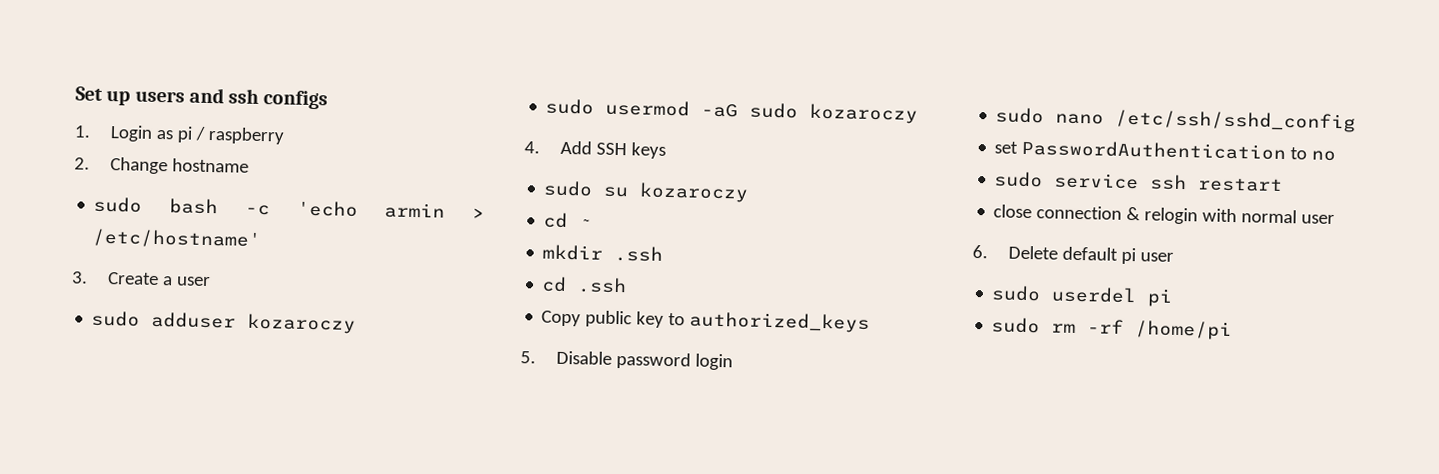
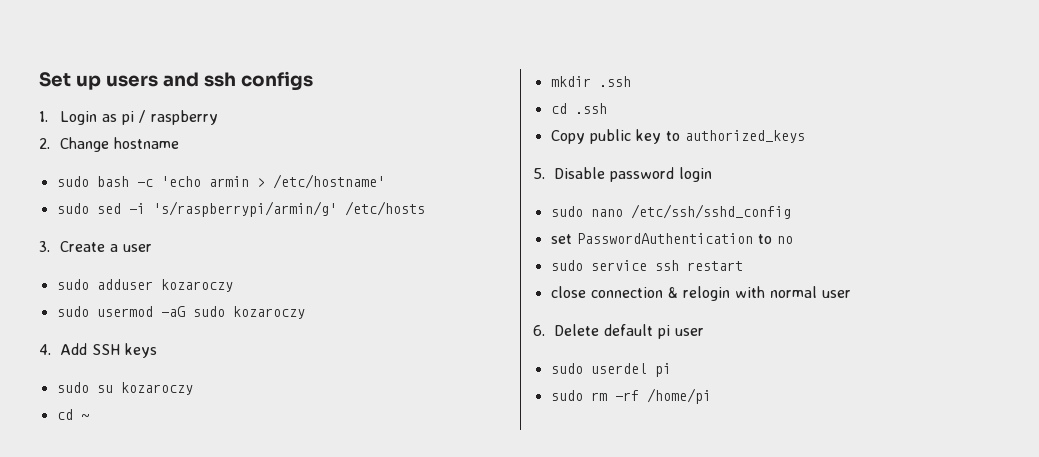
+ sudo sed -i 's/raspberrypi/armin/g' /etc/hosts

